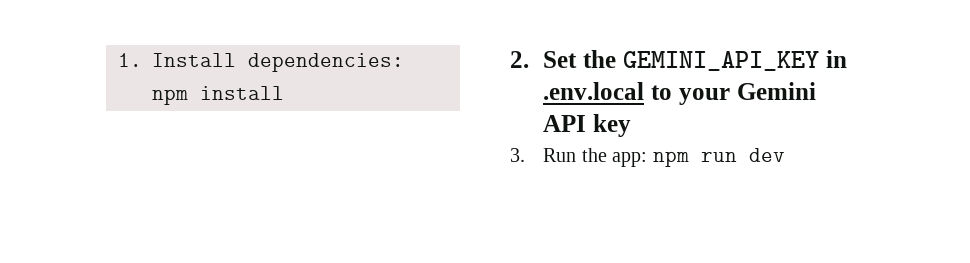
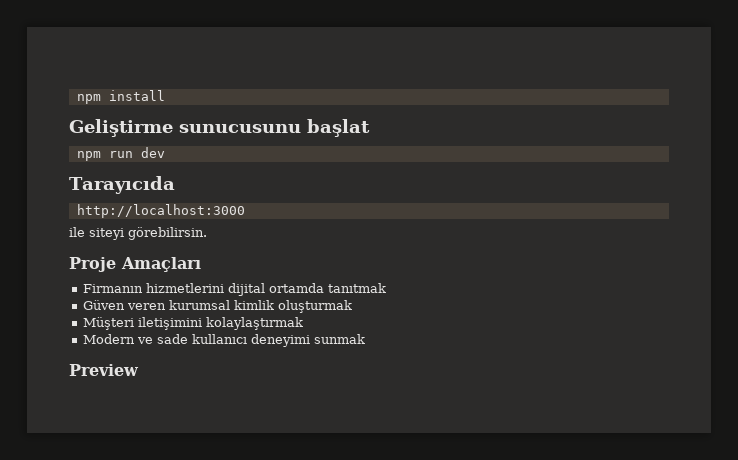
- 1. Install dependencies: npm install
+ npm install
- 2. Set the GEMINI_API_KEY in .env.local to your Gemini API key
- 3. Run the app: npm run dev
+ Geliştirme sunucusunu başlat
+ npm run dev
+ Tarayıcıda
+ http://localhost:3000
+ ile siteyi görebilirsin.
+ Proje Amaçları
+ Firmanın hizmetlerini dijital ortamda tanıtmak
+ Güven veren kurumsal kimlik oluşturmak
+ Müşteri iletişimini kolaylaştırmak
+ Modern ve sade kullanıcı deneyimi sunmak
+ Preview

